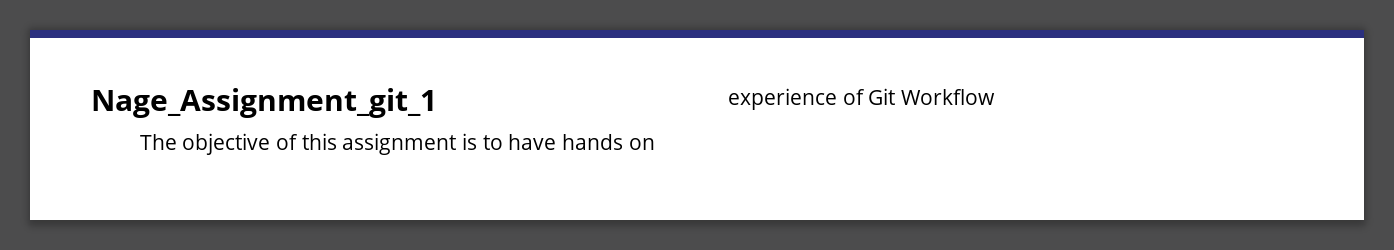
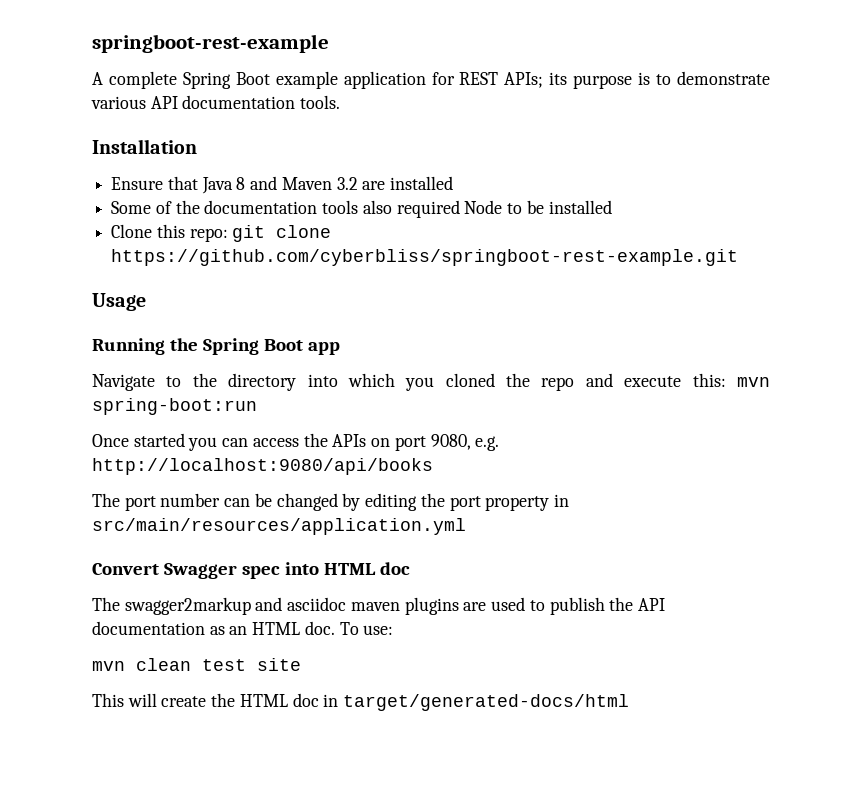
- Nage_Assignment_git_1
- The objective of this assignment is to have hands on experience of Git Workflow
+ springboot-rest-example
+ A complete Spring Boot example application for REST APIs; its purpose is to demonstrate various API documentation tools.
+ Installation
+ Ensure that Java 8 and Maven 3.2 are installed
+ Some of the documentation tools also required Node to be installed
+ Clone this repo: git clone https://github.com/cyberbliss/springboot-rest-example.git
+ Usage
+ Running the Spring Boot app
+ Navigate to the directory into which you cloned the repo and execute this: mvn spring-boot:run
+ Once started you can access the APIs on port 9080, e.g. http://localhost:9080/api/books
+ The port number can be changed by editing the port property in src/main/resources/application.yml
+ Convert Swagger spec into HTML doc
+ The swagger2markup and asciidoc maven plugins are used to publish the API documentation as an HTML doc. To use:
+ mvn clean test site
+ This will create the HTML doc in target/generated-docs/html

